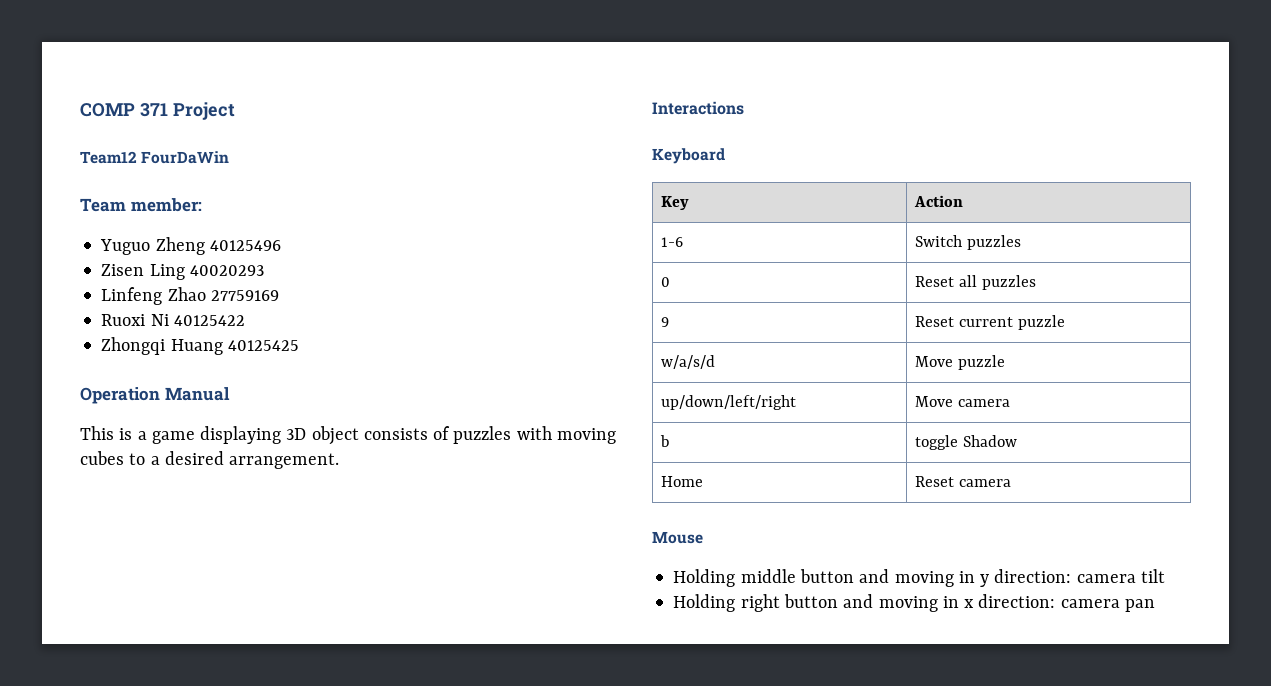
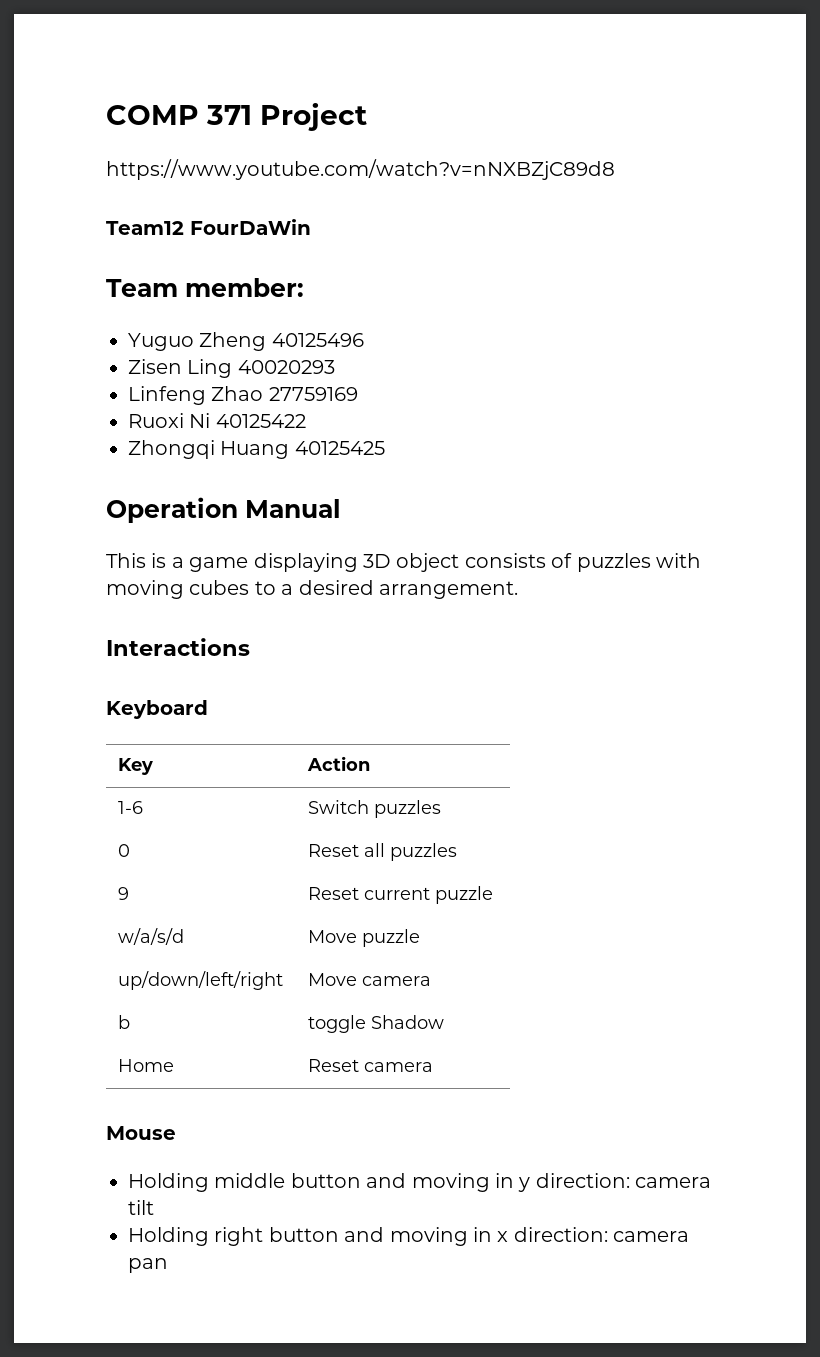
+ https://www.youtube.com/watch?v=nNXBZjC89d8

